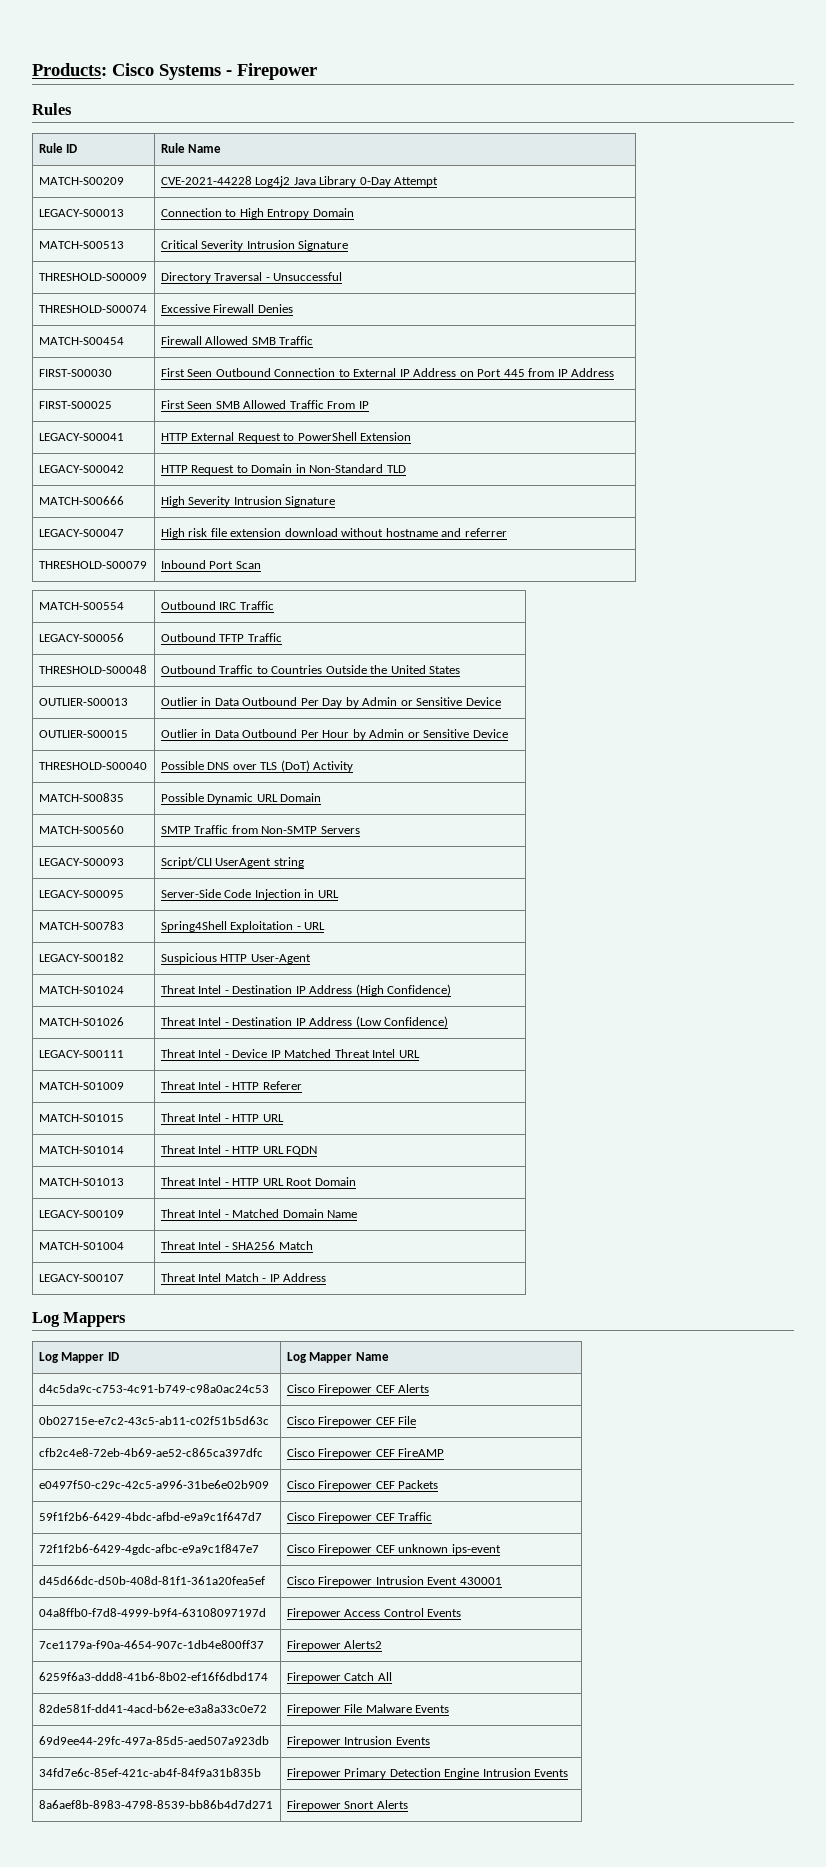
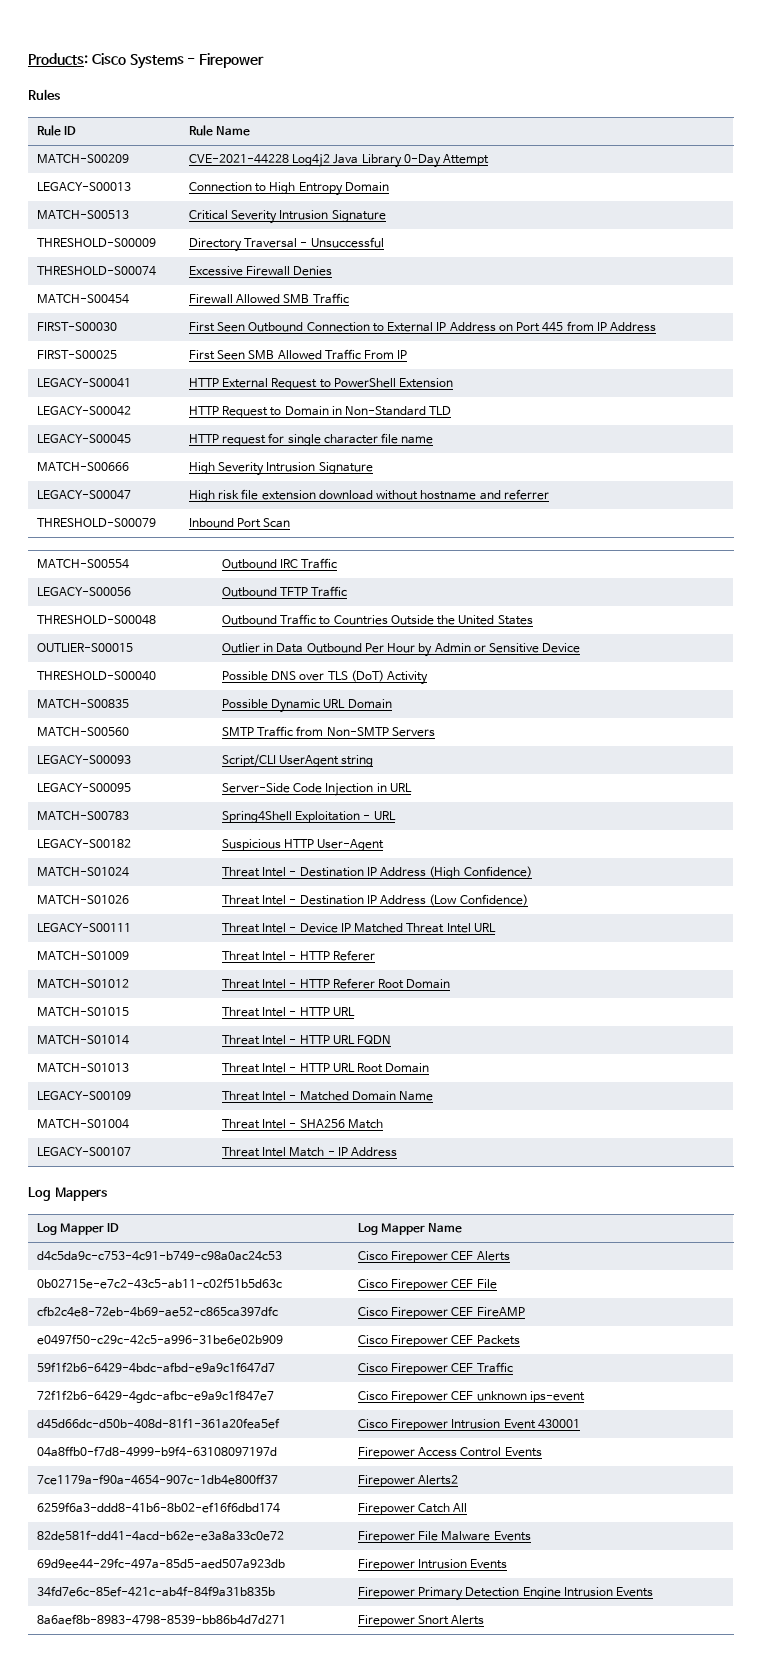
+ LEGACY-S00045 | HTTP request for single character file name
- OUTLIER-S00013 | Outlier in Data Outbound Per Day by Admin or Sensitive Device
+ MATCH-S01012 | Threat Intel - HTTP Referer Root Domain

